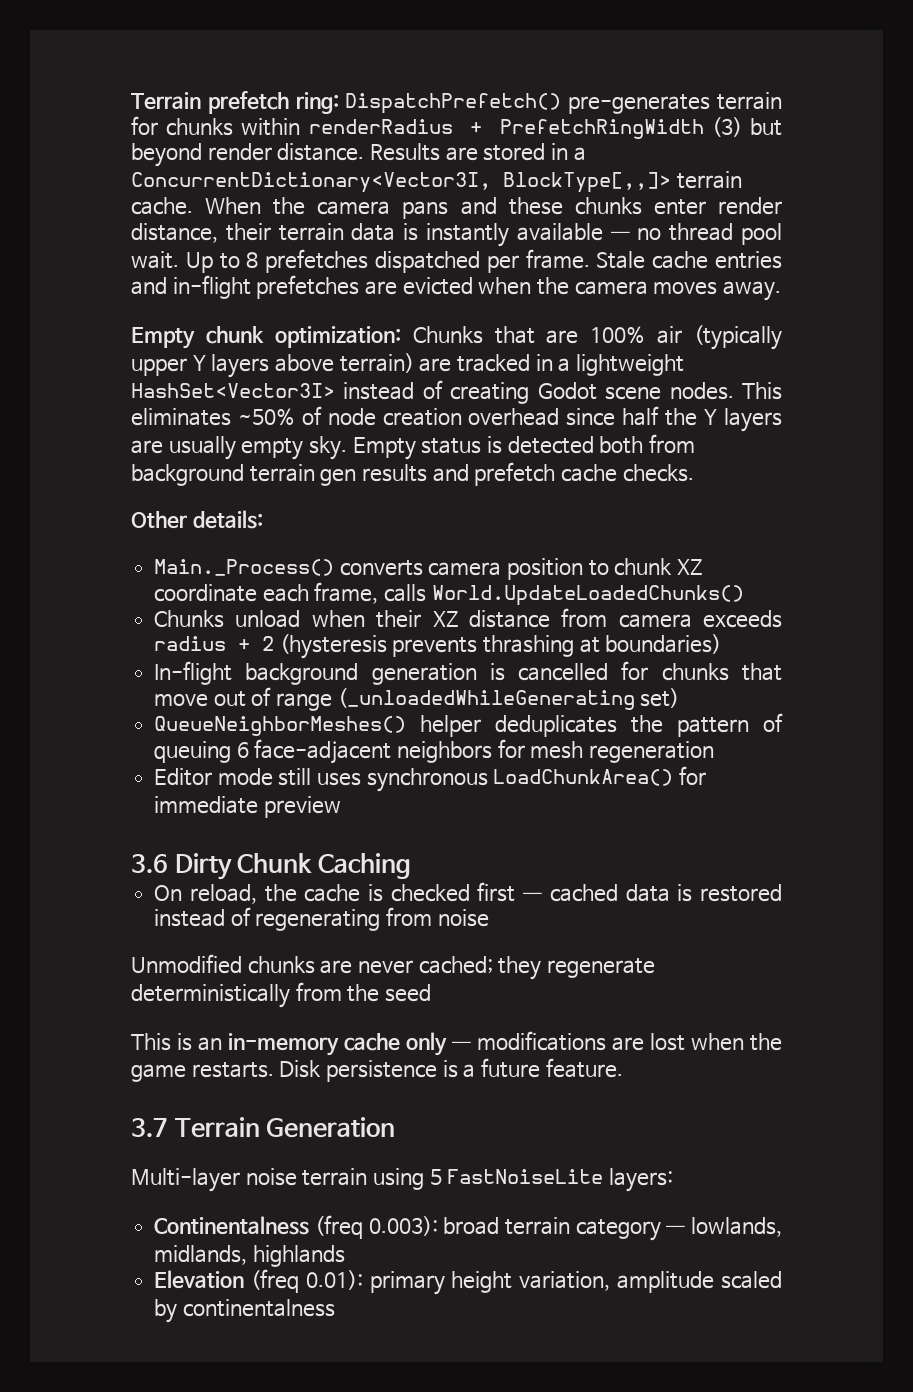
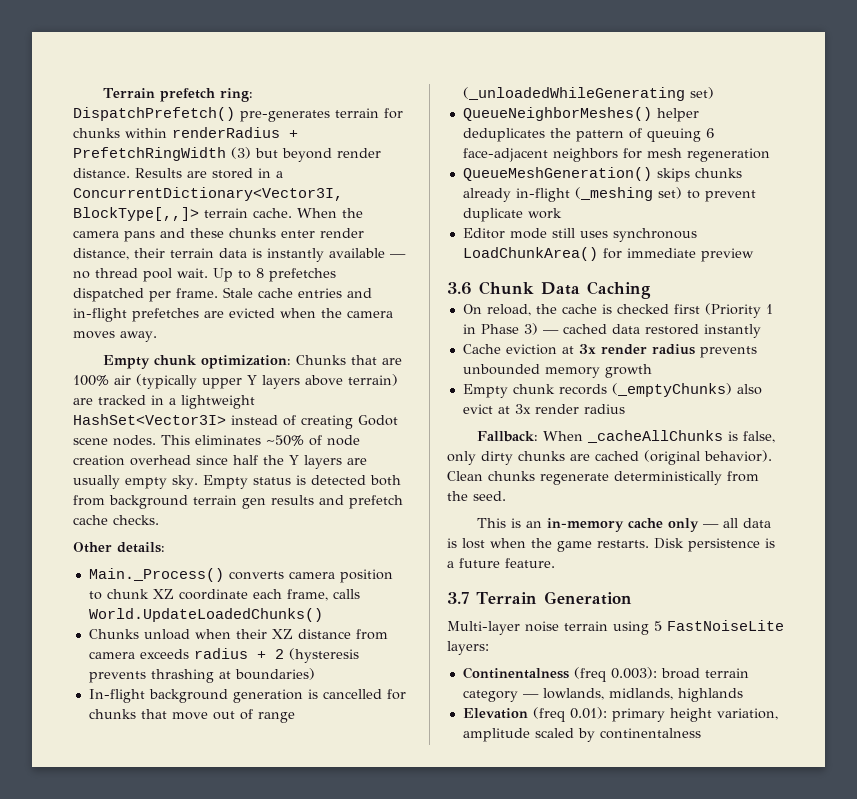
+ QueueMeshGeneration() skips chunks already in-flight (_meshing set) to prevent duplicate work
- 3.6 Dirty Chunk Caching
+ 3.6 Chunk Data Caching
- On reload, the cache is checked first — cached data is restored instead of regenerating from noise
- Unmodified chunks are never cached; they regenerate deterministically from the seed
+ On reload, the cache is checked first (Priority 1 in Phase 3) — cached data restored instantly
+ Cache eviction at 3x render radius prevents unbounded memory growth
+ Empty chunk records (_emptyChunks) also evict at 3x render radius
+ Fallback: When _cacheAllChunks is false, only dirty chunks are cached (original behavior). Clean chunks regenerate deterministically from the seed.
- This is an in-memory cache only — modifications are lost when the game restarts.
+ This is an in-memory cache only — all data is lost when the game restarts.

